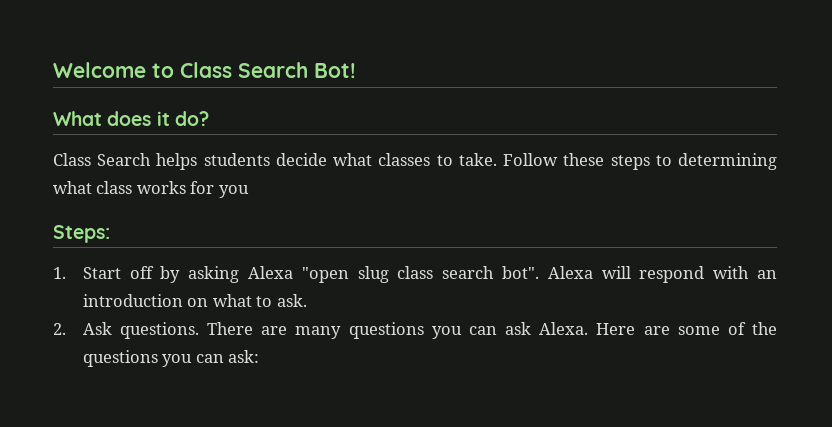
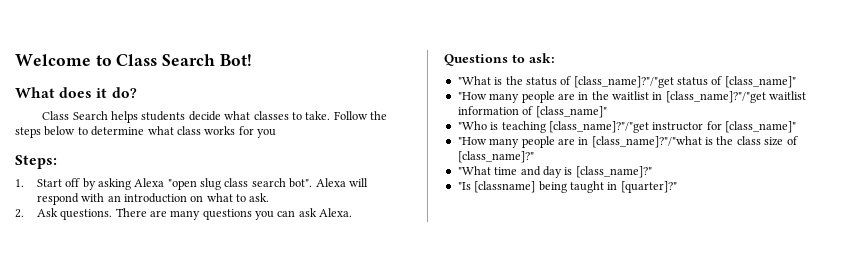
- Follow these steps to determining what class works for you
+ Follow the steps below to determine what class works for you
- There are many questions you can ask Alexa. Here are some of the questions you can ask:
+ There are many questions you can ask Alexa.
+ Questions to ask:
+ "What is the status of [class_name]?"/"get status of [class_name]"
+ "How many people are in the waitlist in [class_name]?"/"get waitlist information of [class_name]"
+ "Who is teaching [class_name]?"/"get instructor for [class_name]"
+ "How many people are in [class_name]?"/"what is the class size of [class_name]?"
+ "What time and day is [class_name]?"
+ "Is [classname] being taught in [quarter]?"

